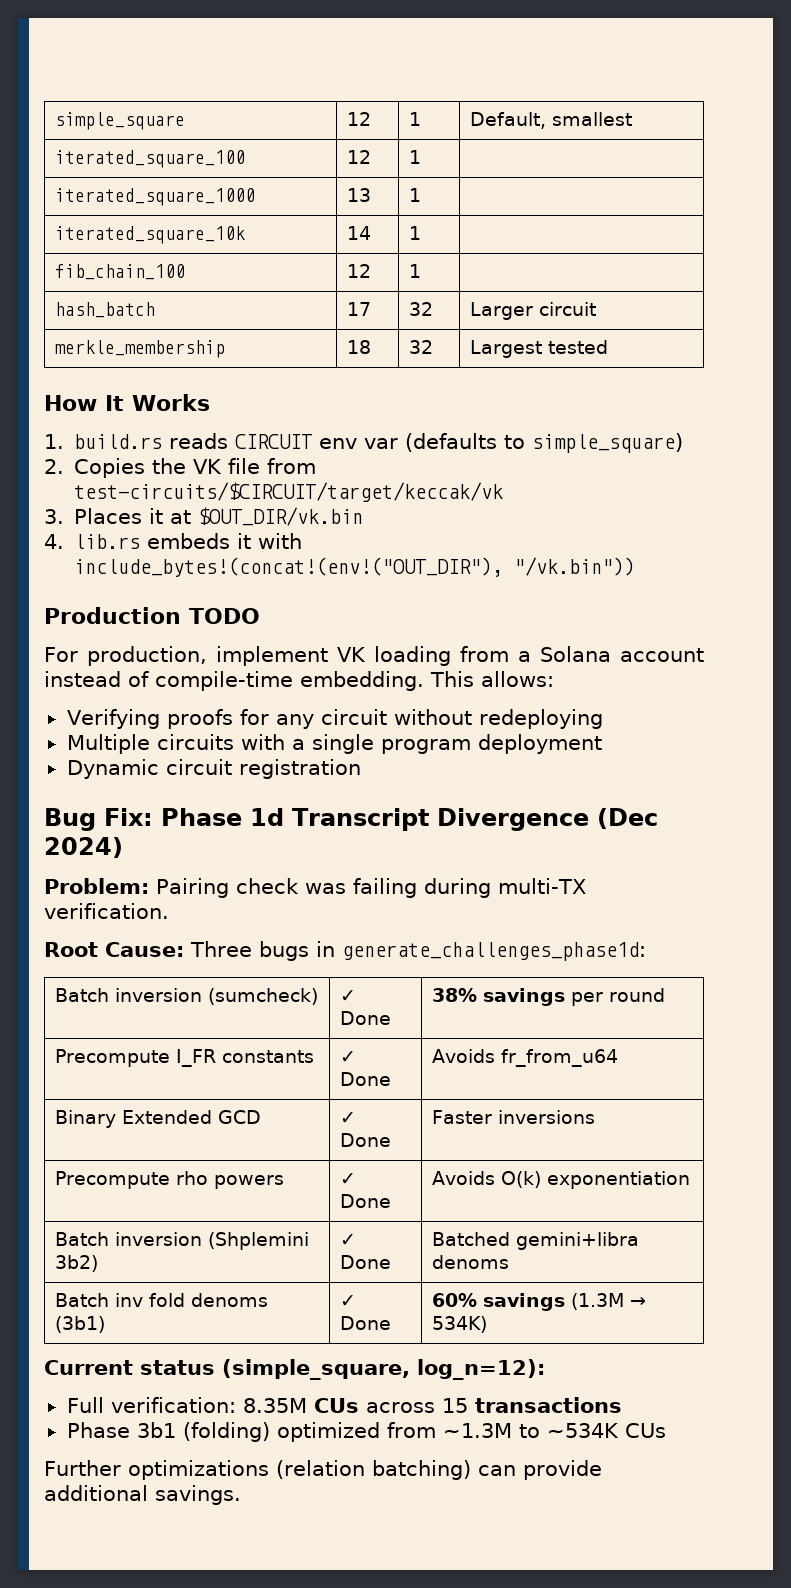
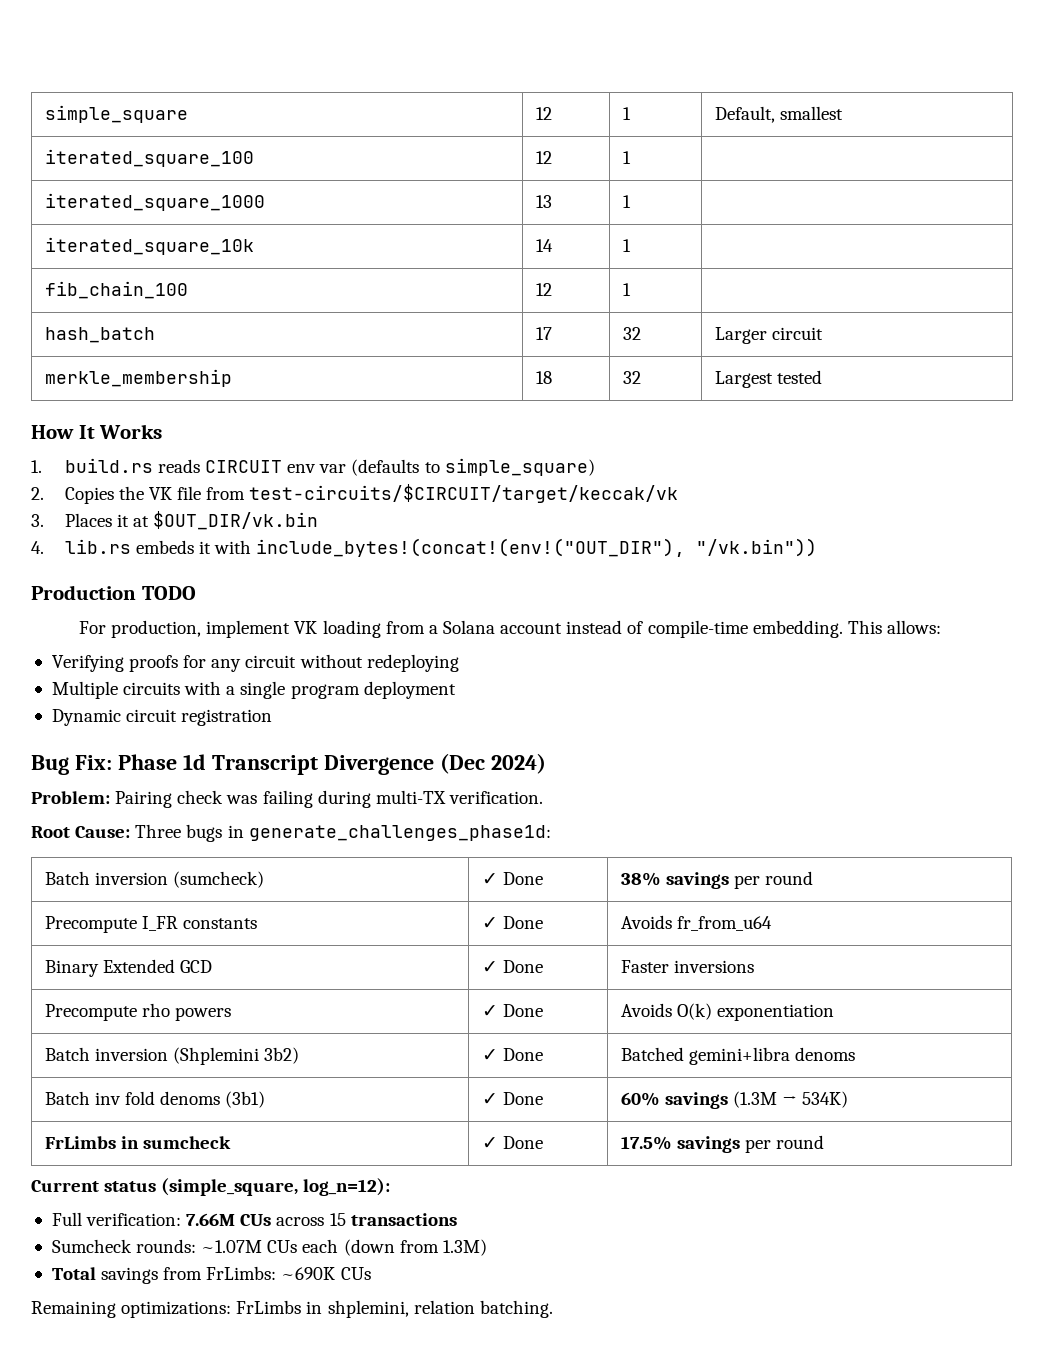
+ FrLimbs in sumcheck | ✓ Done | 17.5% savings per round
- Full verification: 8.35M CUs across 15 transactions
+ Full verification: 7.66M CUs across 15 transactions
- Phase 3b1 (folding) optimized from ~1.3M to ~534K CUs
- Further optimizations (relation batching) can provide additional savings.
+ Sumcheck rounds: ~1.07M CUs each (down from 1.3M)
+ Total savings from FrLimbs: ~690K CUs
+ Remaining optimizations: FrLimbs in shplemini, relation batching.

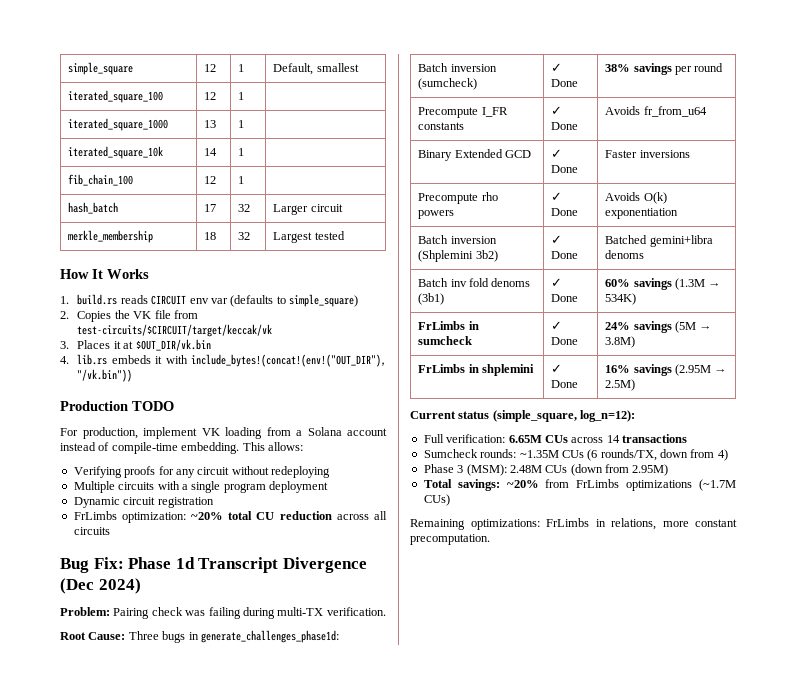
+ FrLimbs optimization: ~20% total CU reduction across all circuits
- FrLimbs in sumcheck | ✓ Done | 17.5% savings per round
+ FrLimbs in sumcheck | ✓ Done | 24% savings (5M → 3.8M)
+ FrLimbs in shplemini | ✓ Done | 16% savings (2.95M → 2.5M)
- Full verification: 7.66M CUs across 15 transactions
+ Full verification: 6.65M CUs across 14 transactions
- Sumcheck rounds: ~1.07M CUs each (down from 1.3M)
+ Sumcheck rounds: ~1.35M CUs (6 rounds/TX, down from 4)
+ Phase 3 (MSM): 2.48M CUs (down from 2.95M)
- Total savings from FrLimbs: ~690K CUs
+ Total savings: ~20% from FrLimbs optimizations (~1.7M CUs)
- Remaining optimizations: FrLimbs in shplemini, relation batching.
+ Remaining optimizations: FrLimbs in relations, more constant precomputation.

